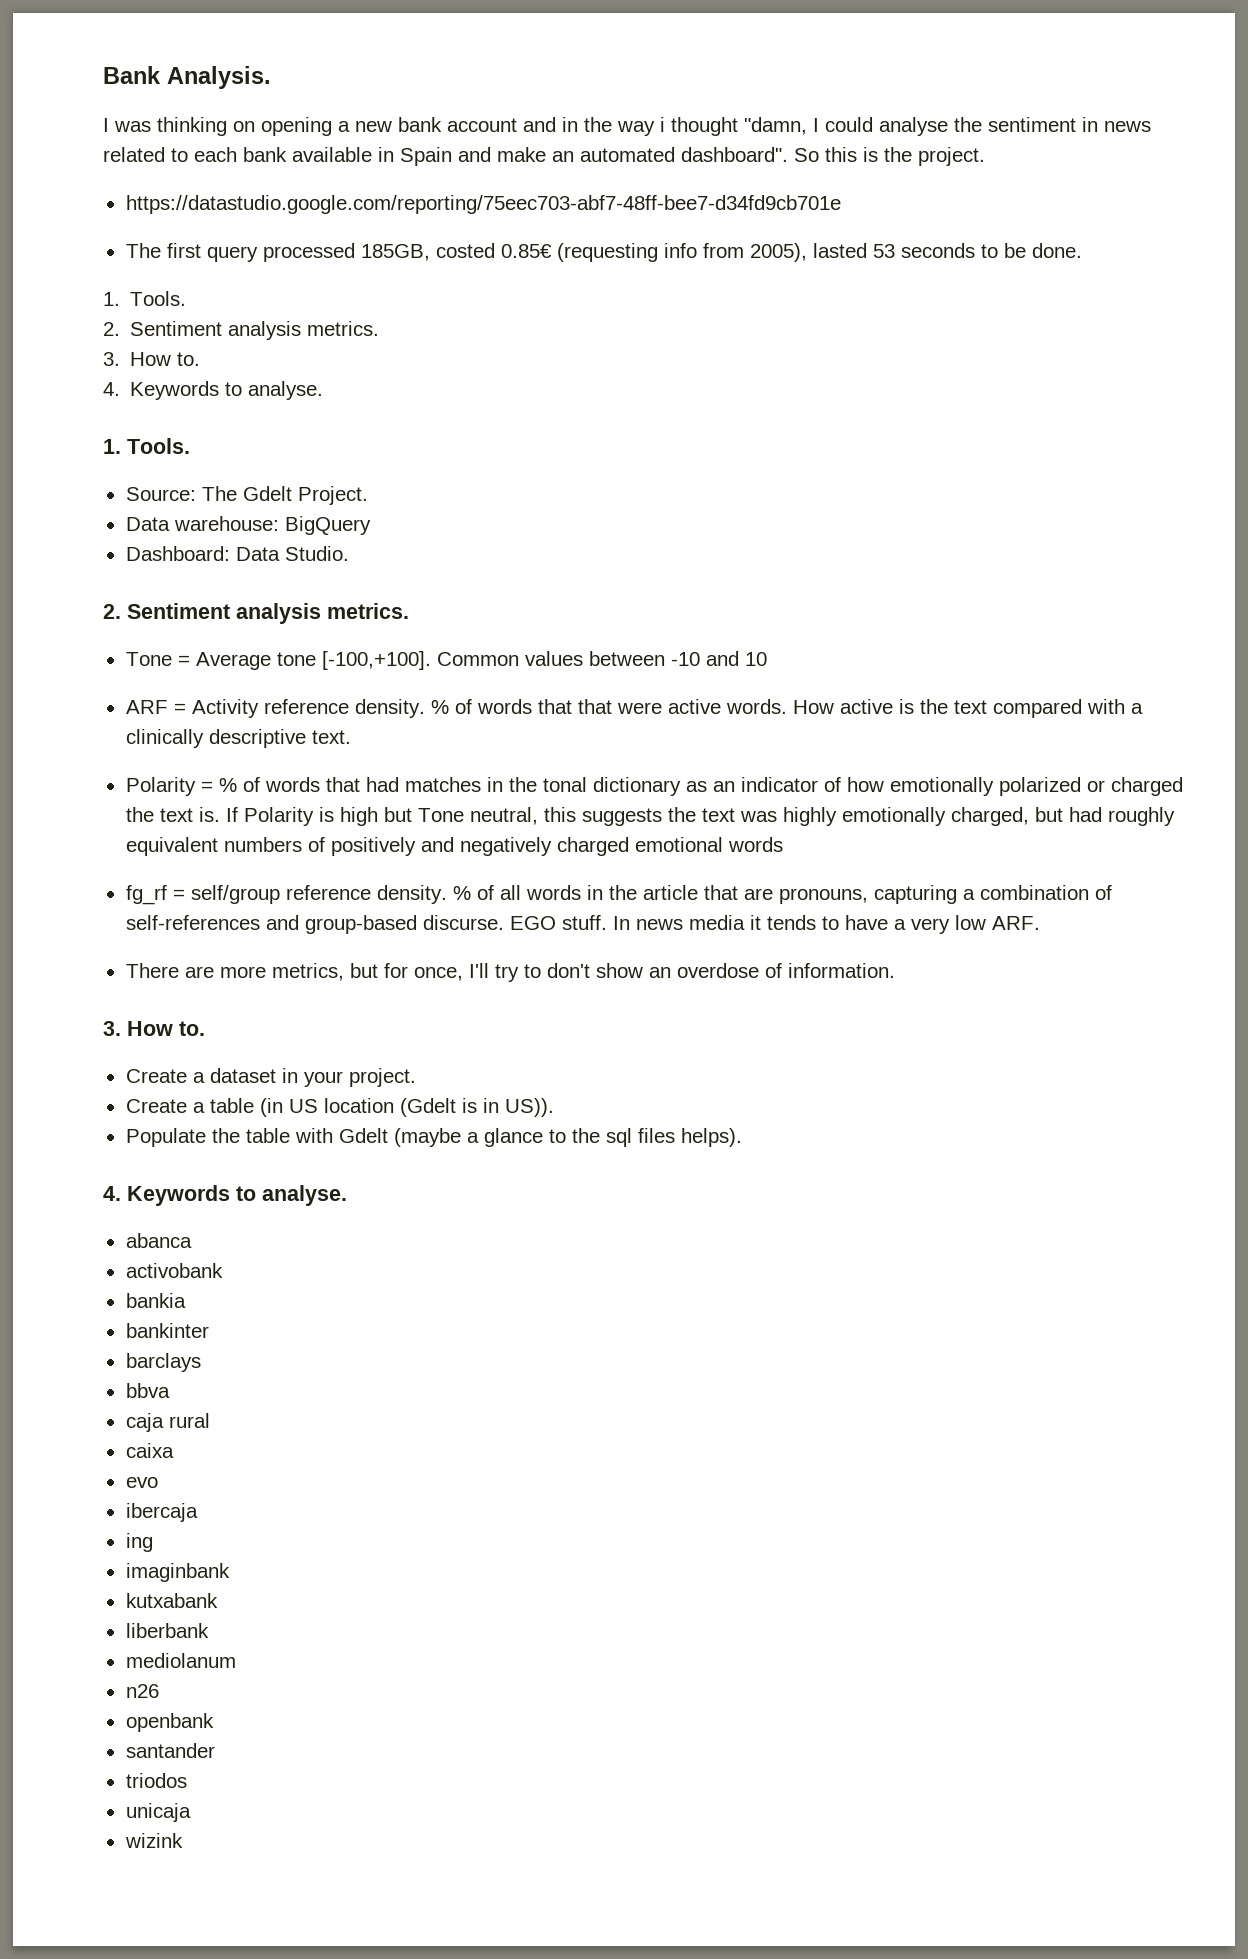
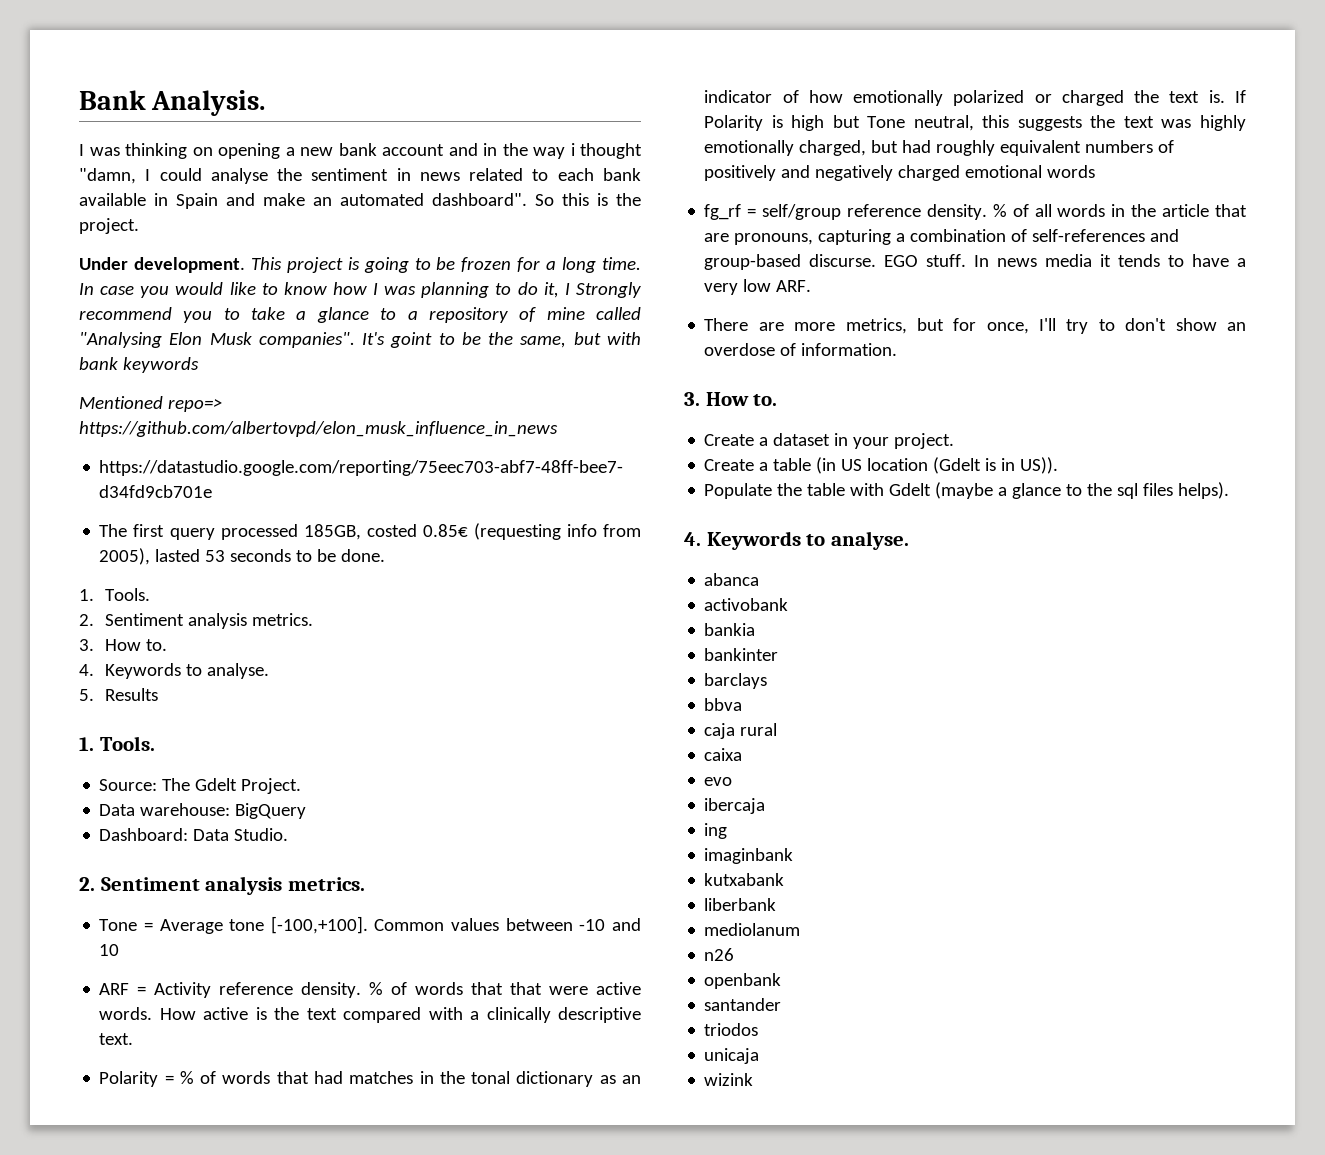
+ Under development. This project is going to be frozen for a long time. In case you would like to know how I was planning to do it, I Strongly recommend you to take a glance to a repository of mine called "Analysing Elon Musk companies". It's goint to be the same, but with bank keywords
+ Mentioned repo=> https://github.com/albertovpd/elon_musk_influence_in_news
+ 5. Results

